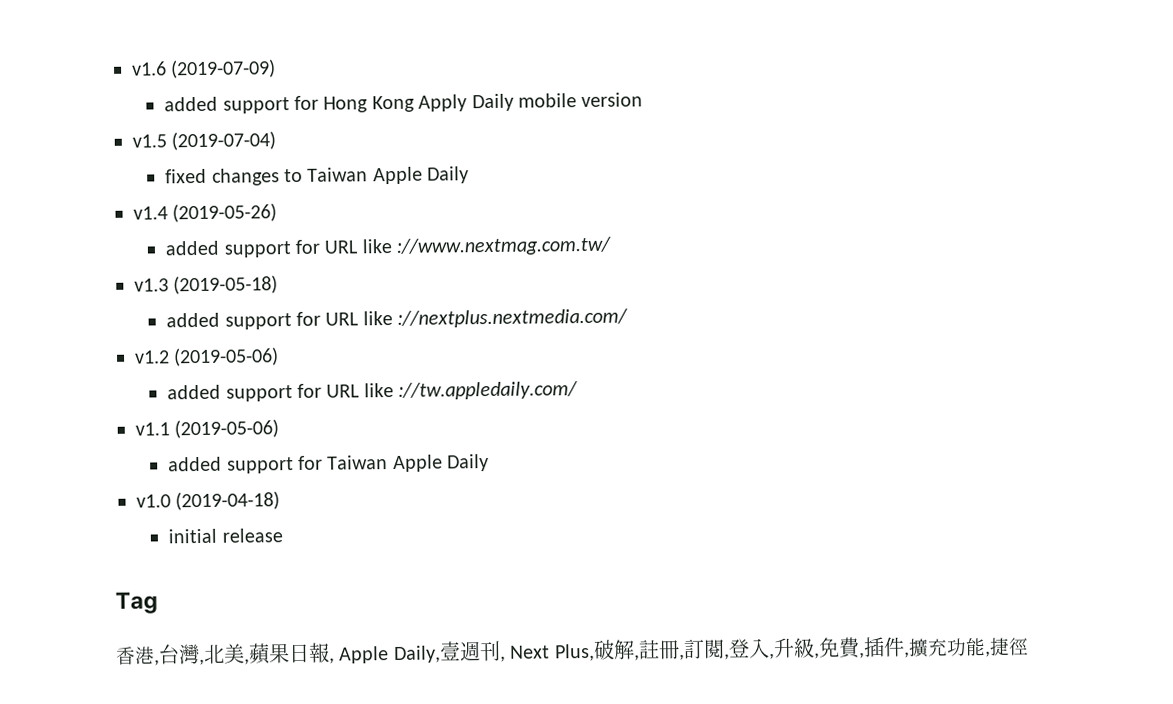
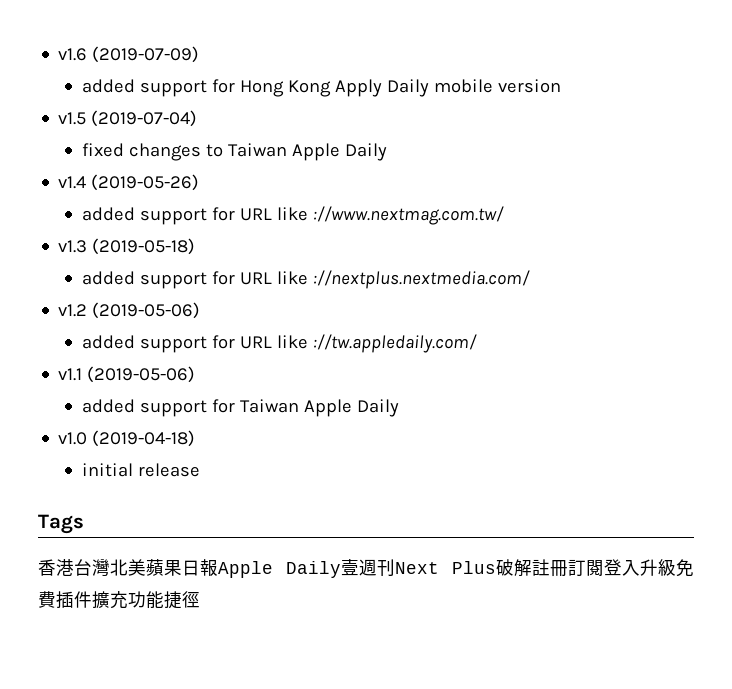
- Tag
+ Tags
- 香港,台灣,北美,蘋果日報, Apple Daily,壹週刊, Next Plus,破解,註冊,訂閱,登入,升級,免費,插件,擴充功能,捷徑
+ 香港台灣北美蘋果日報Apple Daily壹週刊Next Plus破解註冊訂閱登入升級免費插件擴充功能捷徑

